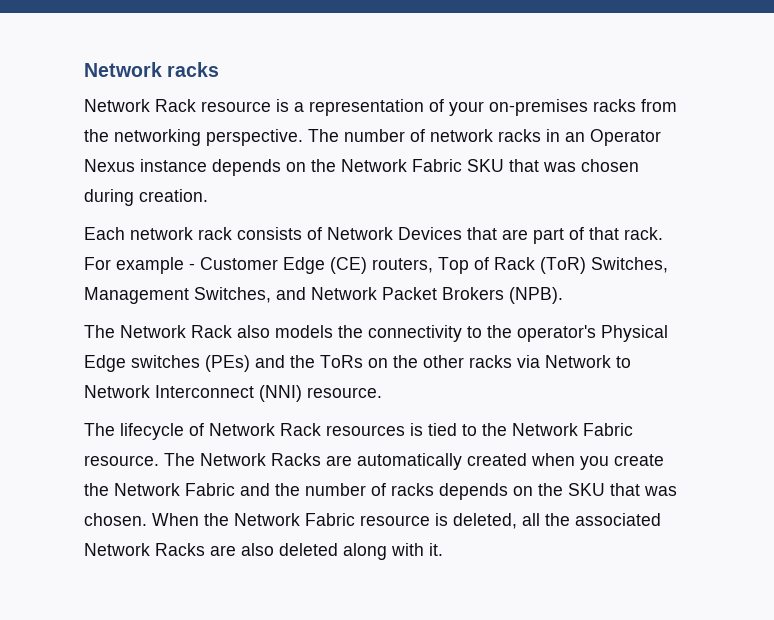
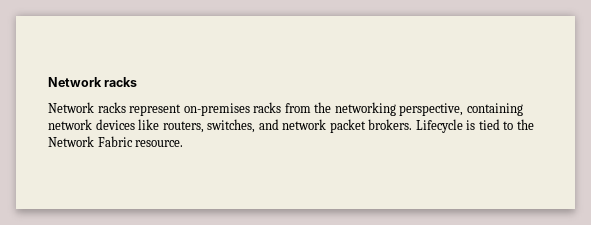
- Network Rack resource is a representation of your on-premises racks from the networking perspective. The number of network racks in an Operator Nexus instance depends on the Network Fabric SKU that was chosen during creation.
- Each network rack consists of Network Devices that are part of that rack. For example - Customer Edge (CE) routers, Top of Rack (ToR) Switches, Management Switches, and Network Packet Brokers (NPB).
- The Network Rack also models the connectivity to the operator's Physical Edge switches (PEs) and the ToRs on the other racks via Network to Network Interconnect (NNI) resource.
- The lifecycle of Network Rack resources is tied to the Network Fabric resource. The Network Racks are automatically created when you create the Network Fabric and the number of racks depends on the SKU that was chosen. When the Network Fabric resource is deleted, all the associated Network Racks are also deleted along with it.
+ Network racks represent on-premises racks from the networking perspective, containing network devices like routers, switches, and network packet brokers. Lifecycle is tied to the Network Fabric resource.

